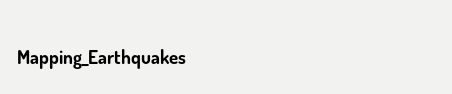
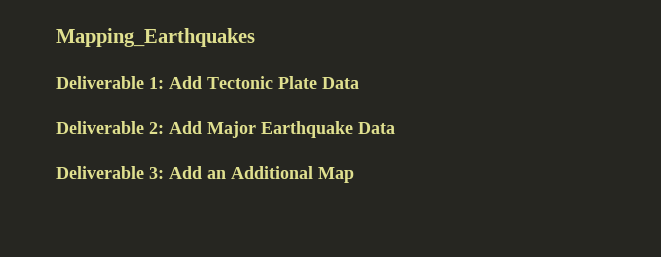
+ Deliverable 1: Add Tectonic Plate Data
+ Deliverable 2: Add Major Earthquake Data
+ Deliverable 3: Add an Additional Map

